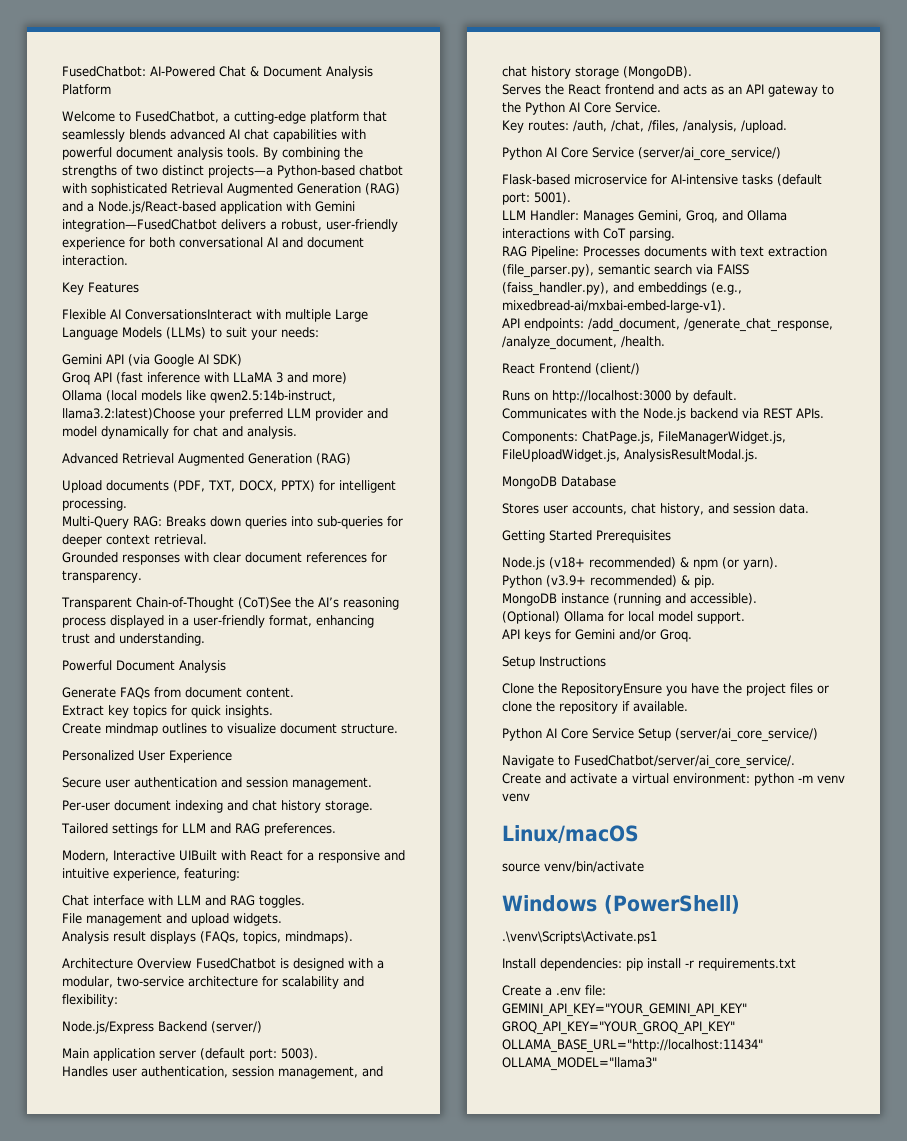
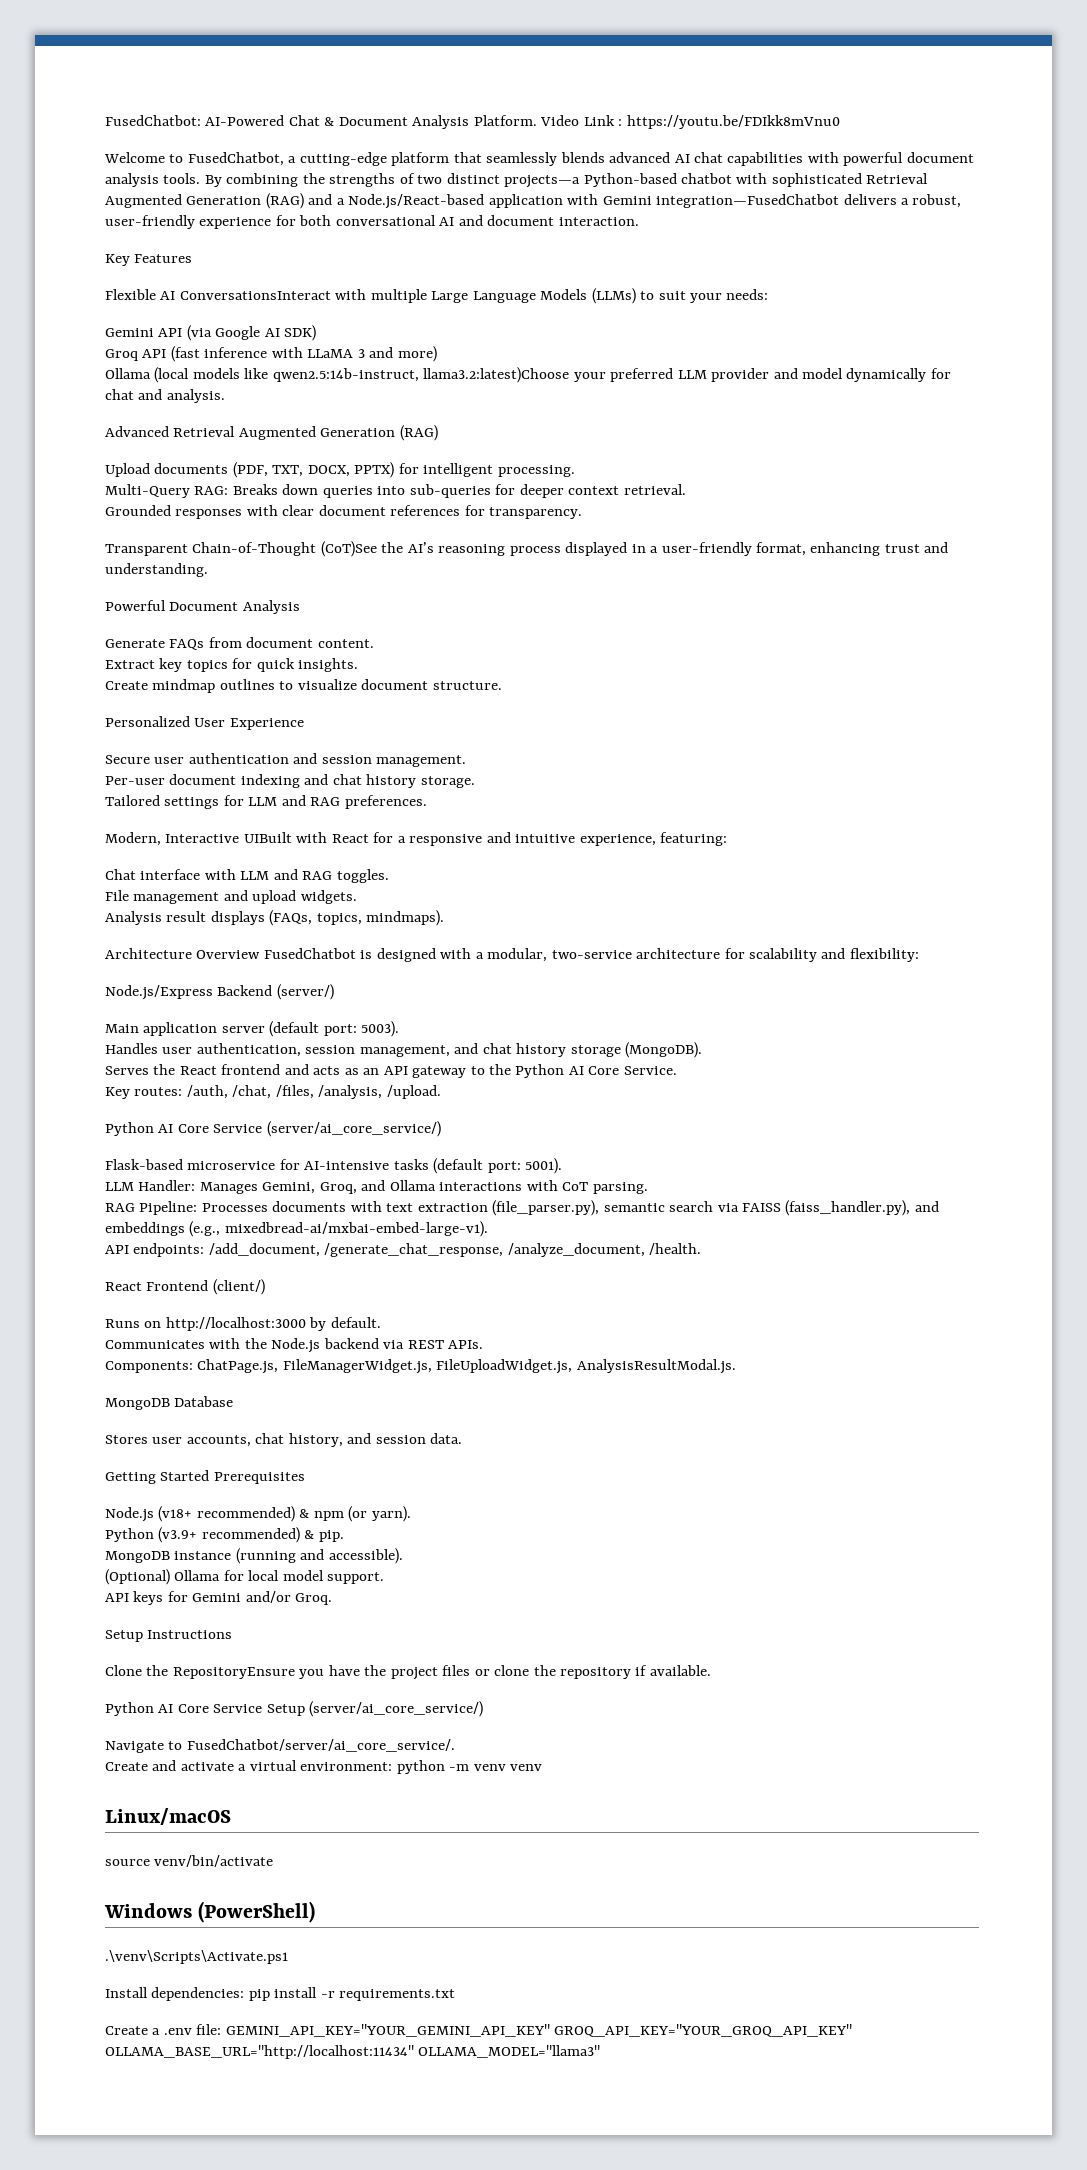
- FusedChatbot: AI-Powered Chat & Document Analysis Platform
+ FusedChatbot: AI-Powered Chat & Document Analysis Platform. Video Link : https://youtu.be/FDIkk8mVnu0

